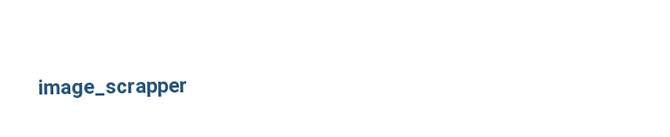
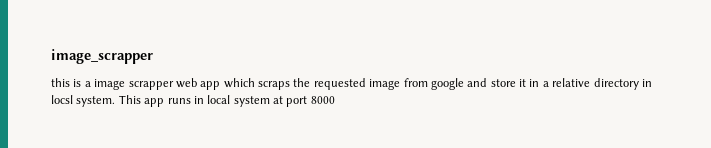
+ this is a image scrapper web app which scraps the requested image from google and store it in a relative directory in locsl system. This app runs in local system at port 8000

